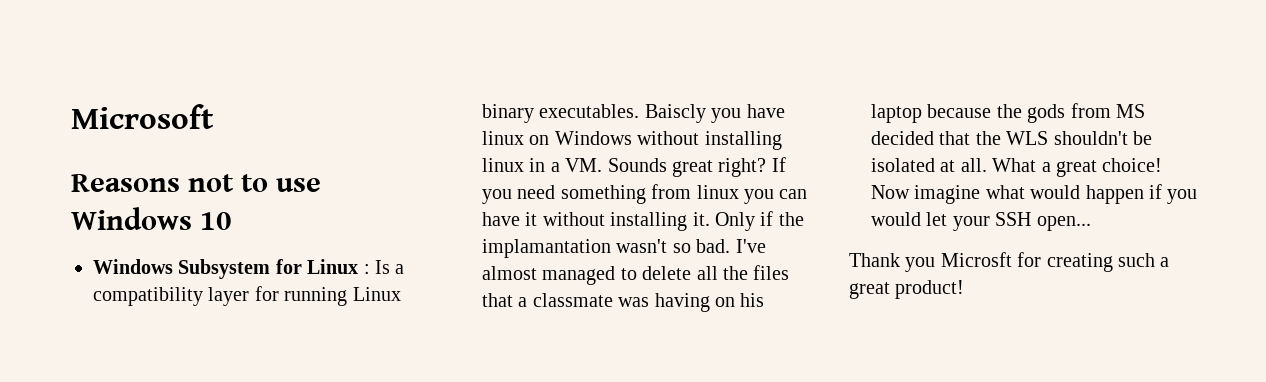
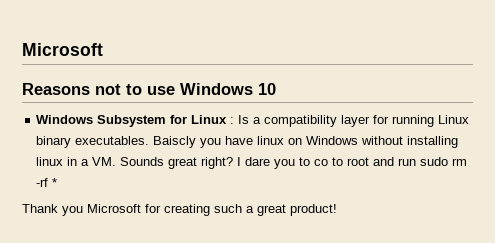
- If you need something from linux you can have it without installing it. Only if the implamantation wasn't so bad. I've almost managed to delete all the files that a classmate was having on his laptop because the gods from MS decided that the WLS shouldn't be isolated at all. What a great choice! Now imagine what would happen if you would let your SSH open...
+ I dare you to co to root and run sudo rm -rf *
- Thank you Microsft for creating such a great product!
+ Thank you Microsoft for creating such a great product!

